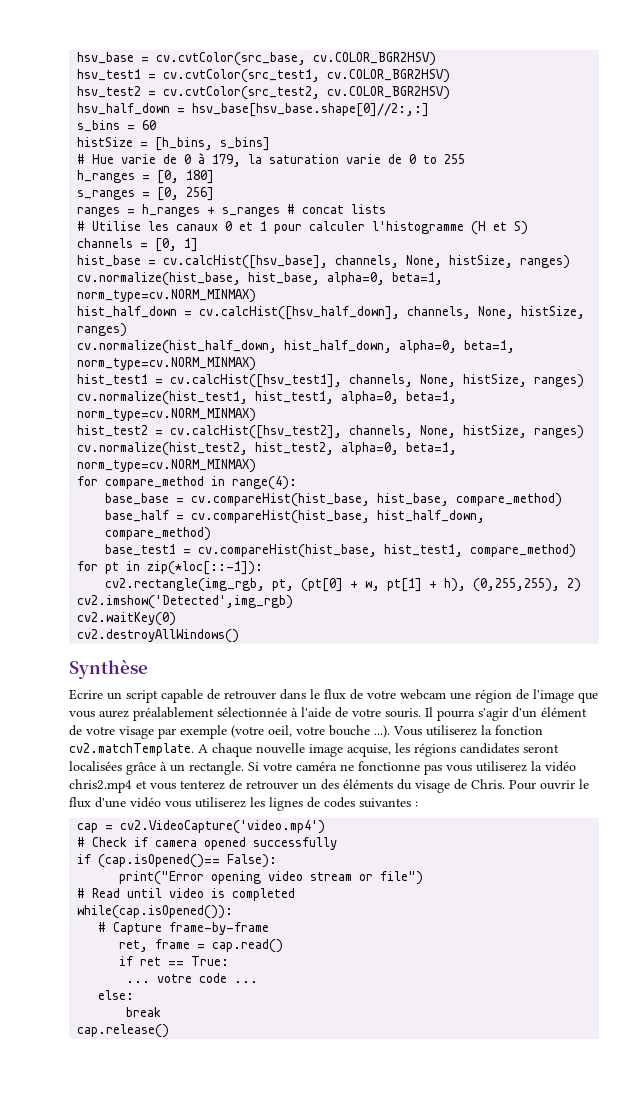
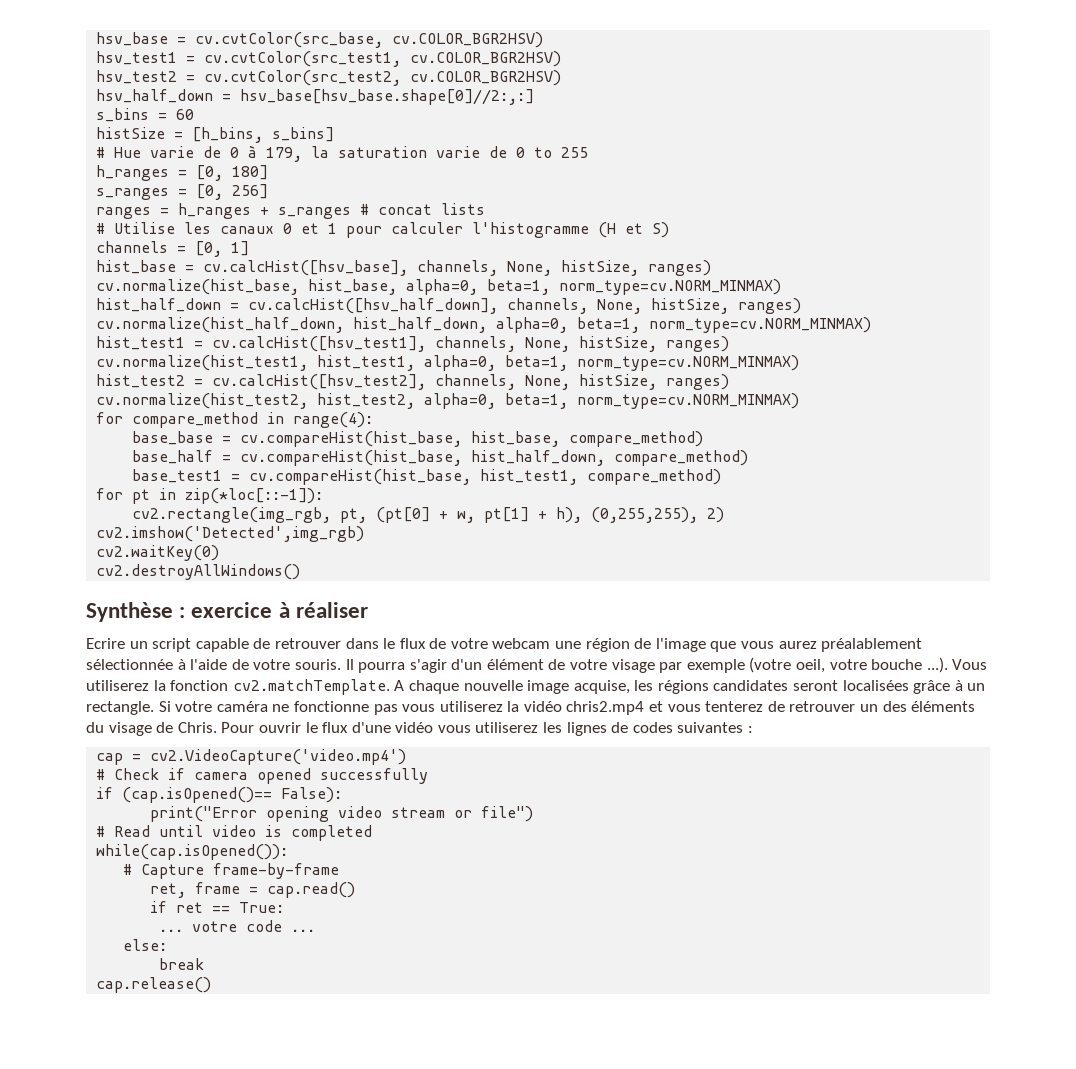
- Synthèse
+ Synthèse : exercice à réaliser

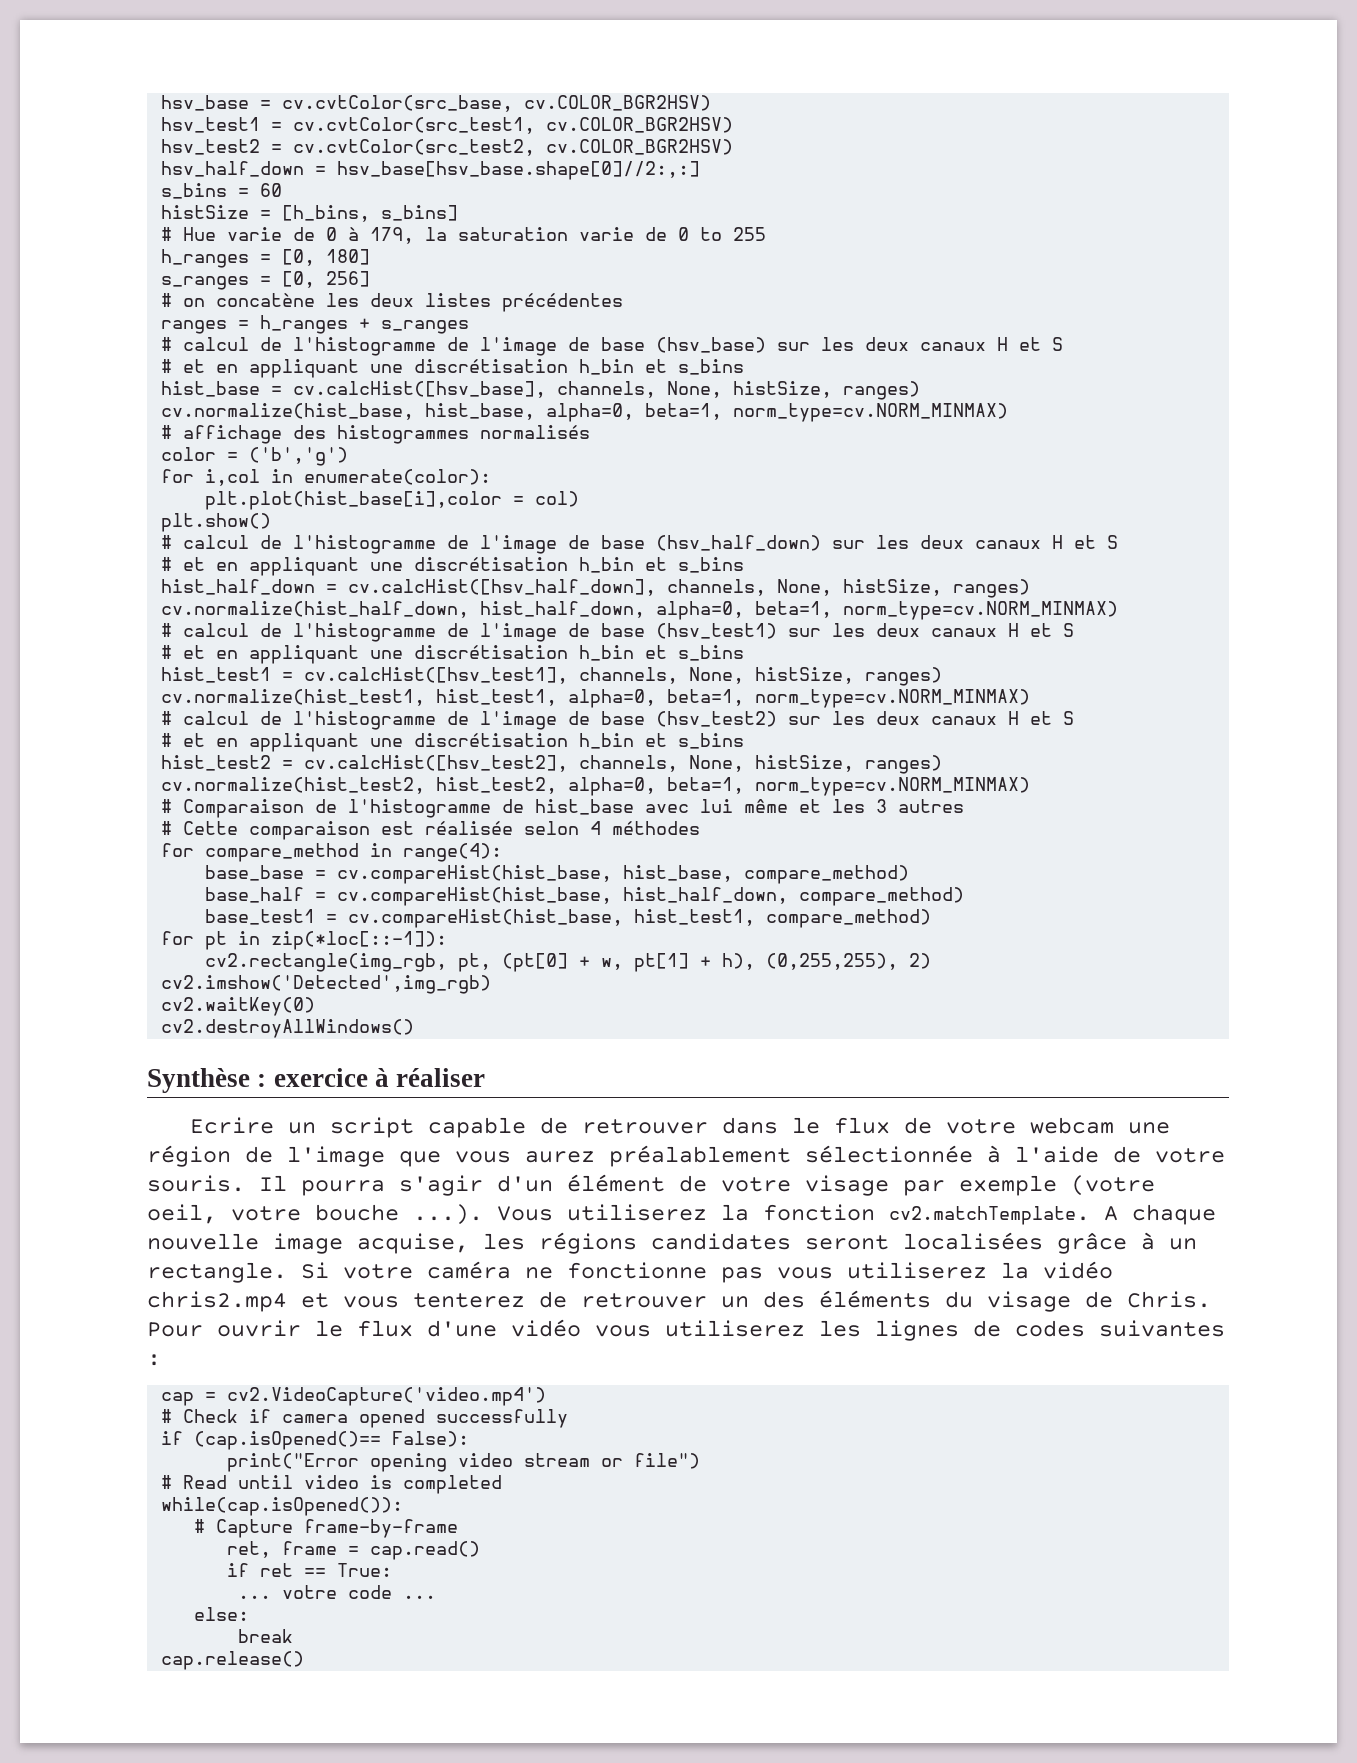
+ # on concatène les deux listes précédentes
- ranges = h_ranges + s_ranges # concat lists
- # Utilise les canaux 0 et 1 pour calculer l'histogramme (H et S)
- channels = [0, 1]
+ ranges = h_ranges + s_ranges
+ # calcul de l'histogramme de l'image de base (hsv_base) sur les deux canaux H et S
+ # et en appliquant une discrétisation h_bin et s_bins
+ # affichage des histogrammes normalisés
+ color = ('b','g')
+ for i,col in enumerate(color):
+ plt.plot(hist_base[i],color = col)
+ plt.show()
+ # calcul de l'histogramme de l'image de base (hsv_half_down) sur les deux canaux H et S
+ # et en appliquant une discrétisation h_bin et s_bins
+ # calcul de l'histogramme de l'image de base (hsv_test1) sur les deux canaux H et S
+ # et en appliquant une discrétisation h_bin et s_bins
+ # calcul de l'histogramme de l'image de base (hsv_test2) sur les deux canaux H et S
+ # et en appliquant une discrétisation h_bin et s_bins
+ # Comparaison de l'histogramme de hist_base avec lui même et les 3 autres
+ # Cette comparaison est réalisée selon 4 méthodes

